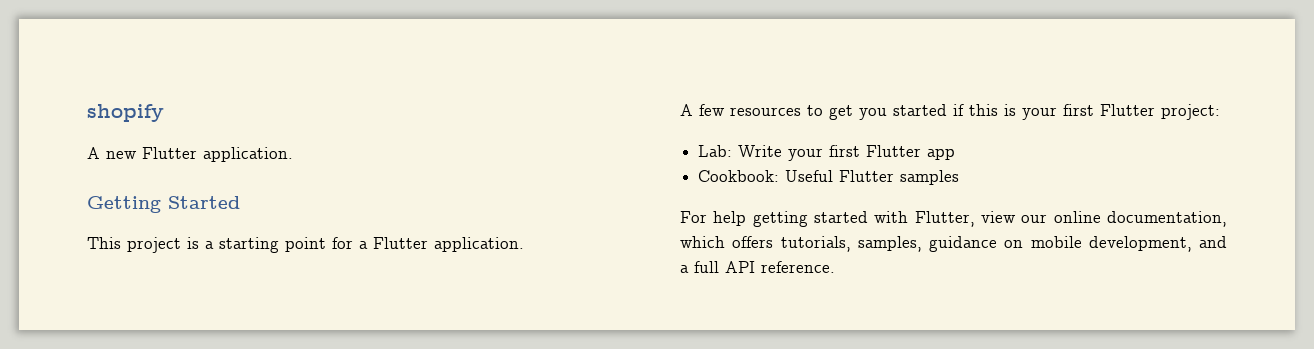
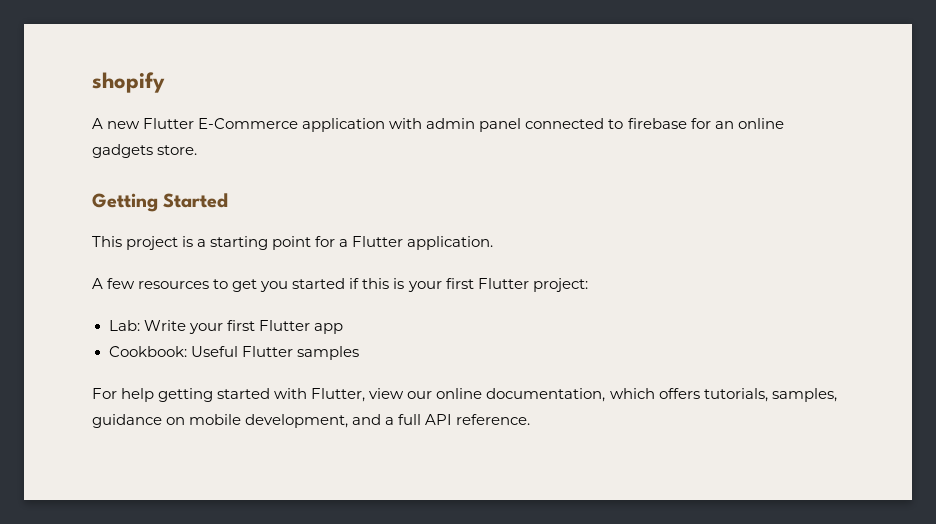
- A new Flutter application.
+ A new Flutter E-Commerce application with admin panel connected to firebase for an online gadgets store.

